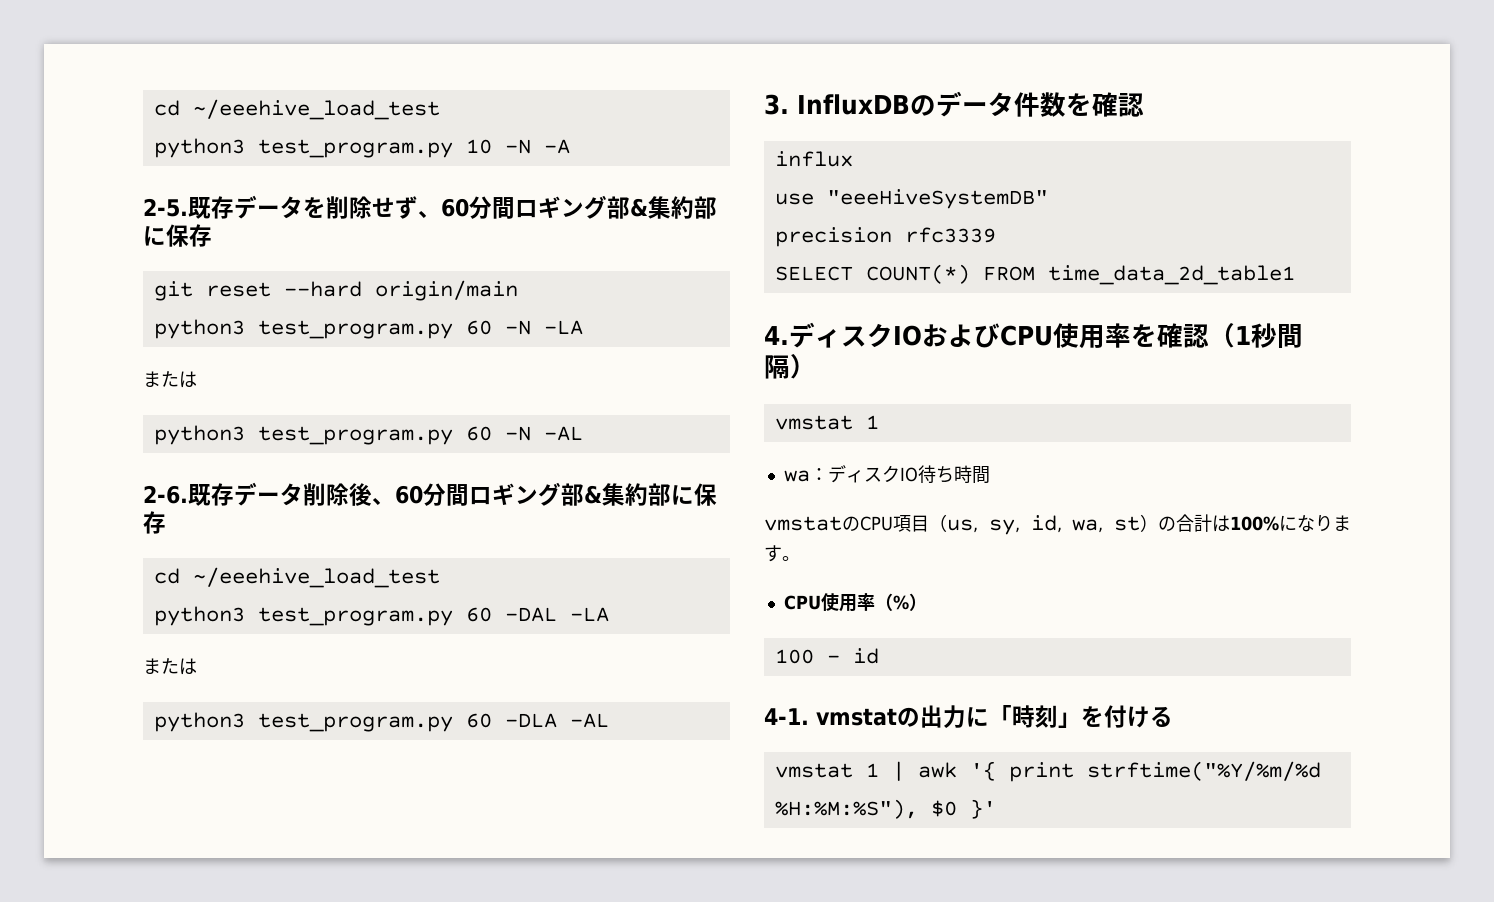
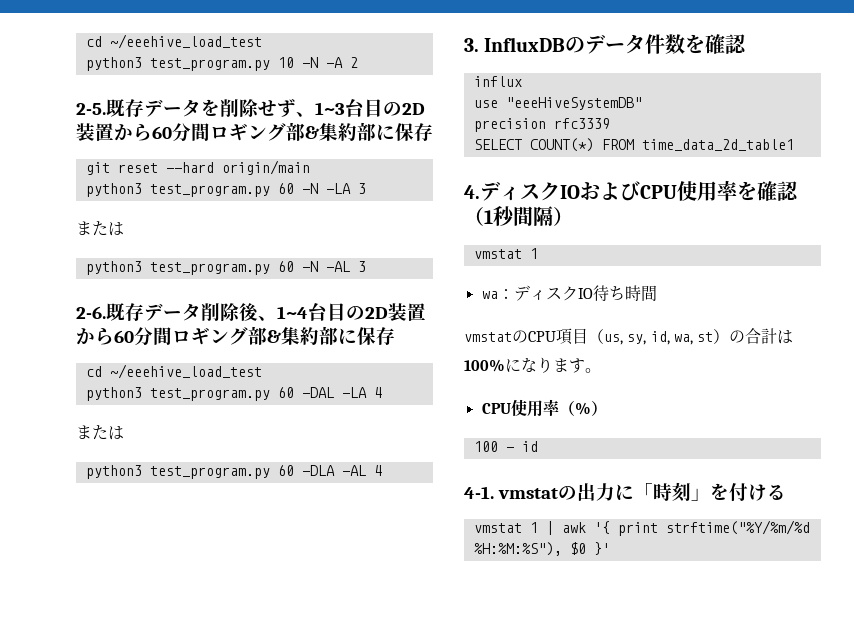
- python3 test_program.py 10 -N -A
+ python3 test_program.py 10 -N -A 2
- 既存データを削除せず、60分間ロギング部&集約部に保存
+ 既存データを削除せず、1~3台目の2D装置から60分間ロギング部&集約部に保存
- python3 test_program.py 60 -N -LA
+ python3 test_program.py 60 -N -LA 3
- python3 test_program.py 60 -N -AL
+ python3 test_program.py 60 -N -AL 3
- 既存データ削除後、60分間ロギング部&集約部に保存
+ 既存データ削除後、1~4台目の2D装置から60分間ロギング部&集約部に保存
- python3 test_program.py 60 -DAL -LA
+ python3 test_program.py 60 -DAL -LA 4
- python3 test_program.py 60 -DLA -AL
+ python3 test_program.py 60 -DLA -AL 4

